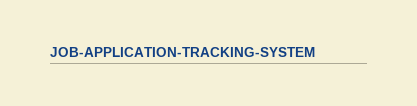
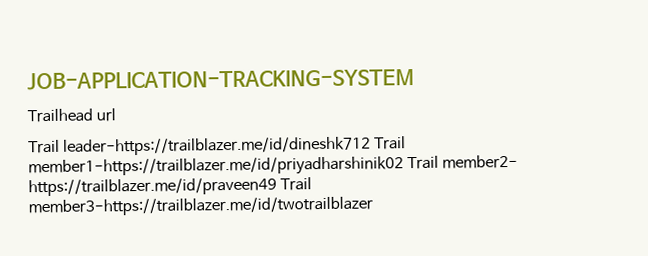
+ Trailhead url
+ Trail leader-https://trailblazer.me/id/dineshk712 Trail member1-https://trailblazer.me/id/priyadharshinik02 Trail member2- https://trailblazer.me/id/praveen49 Trail member3-https://trailblazer.me/id/twotrailblazer

